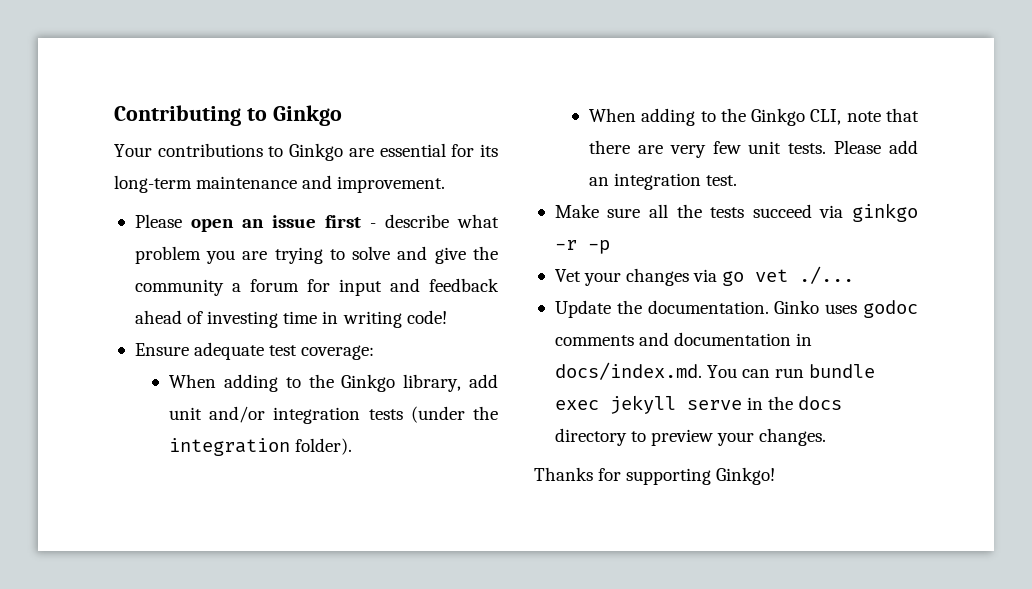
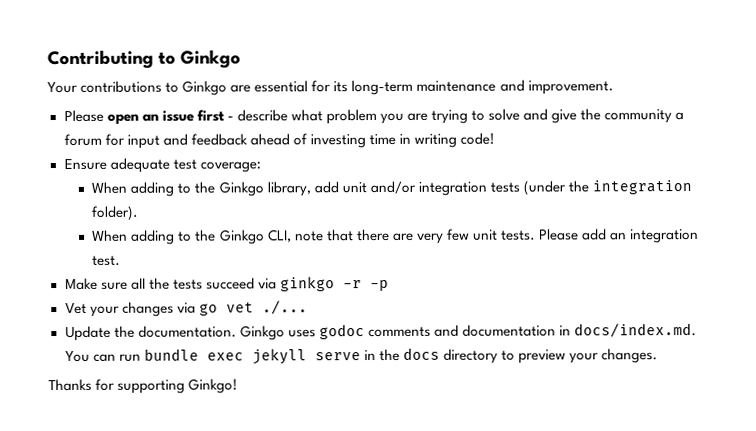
- Ginko uses godoc comments and documentation in docs/index.md. You can run bundle exec jekyll serve in the docs directory to preview your changes.
+ Ginkgo uses godoc comments and documentation in docs/index.md. You can run bundle exec jekyll serve in the docs directory to preview your changes.

